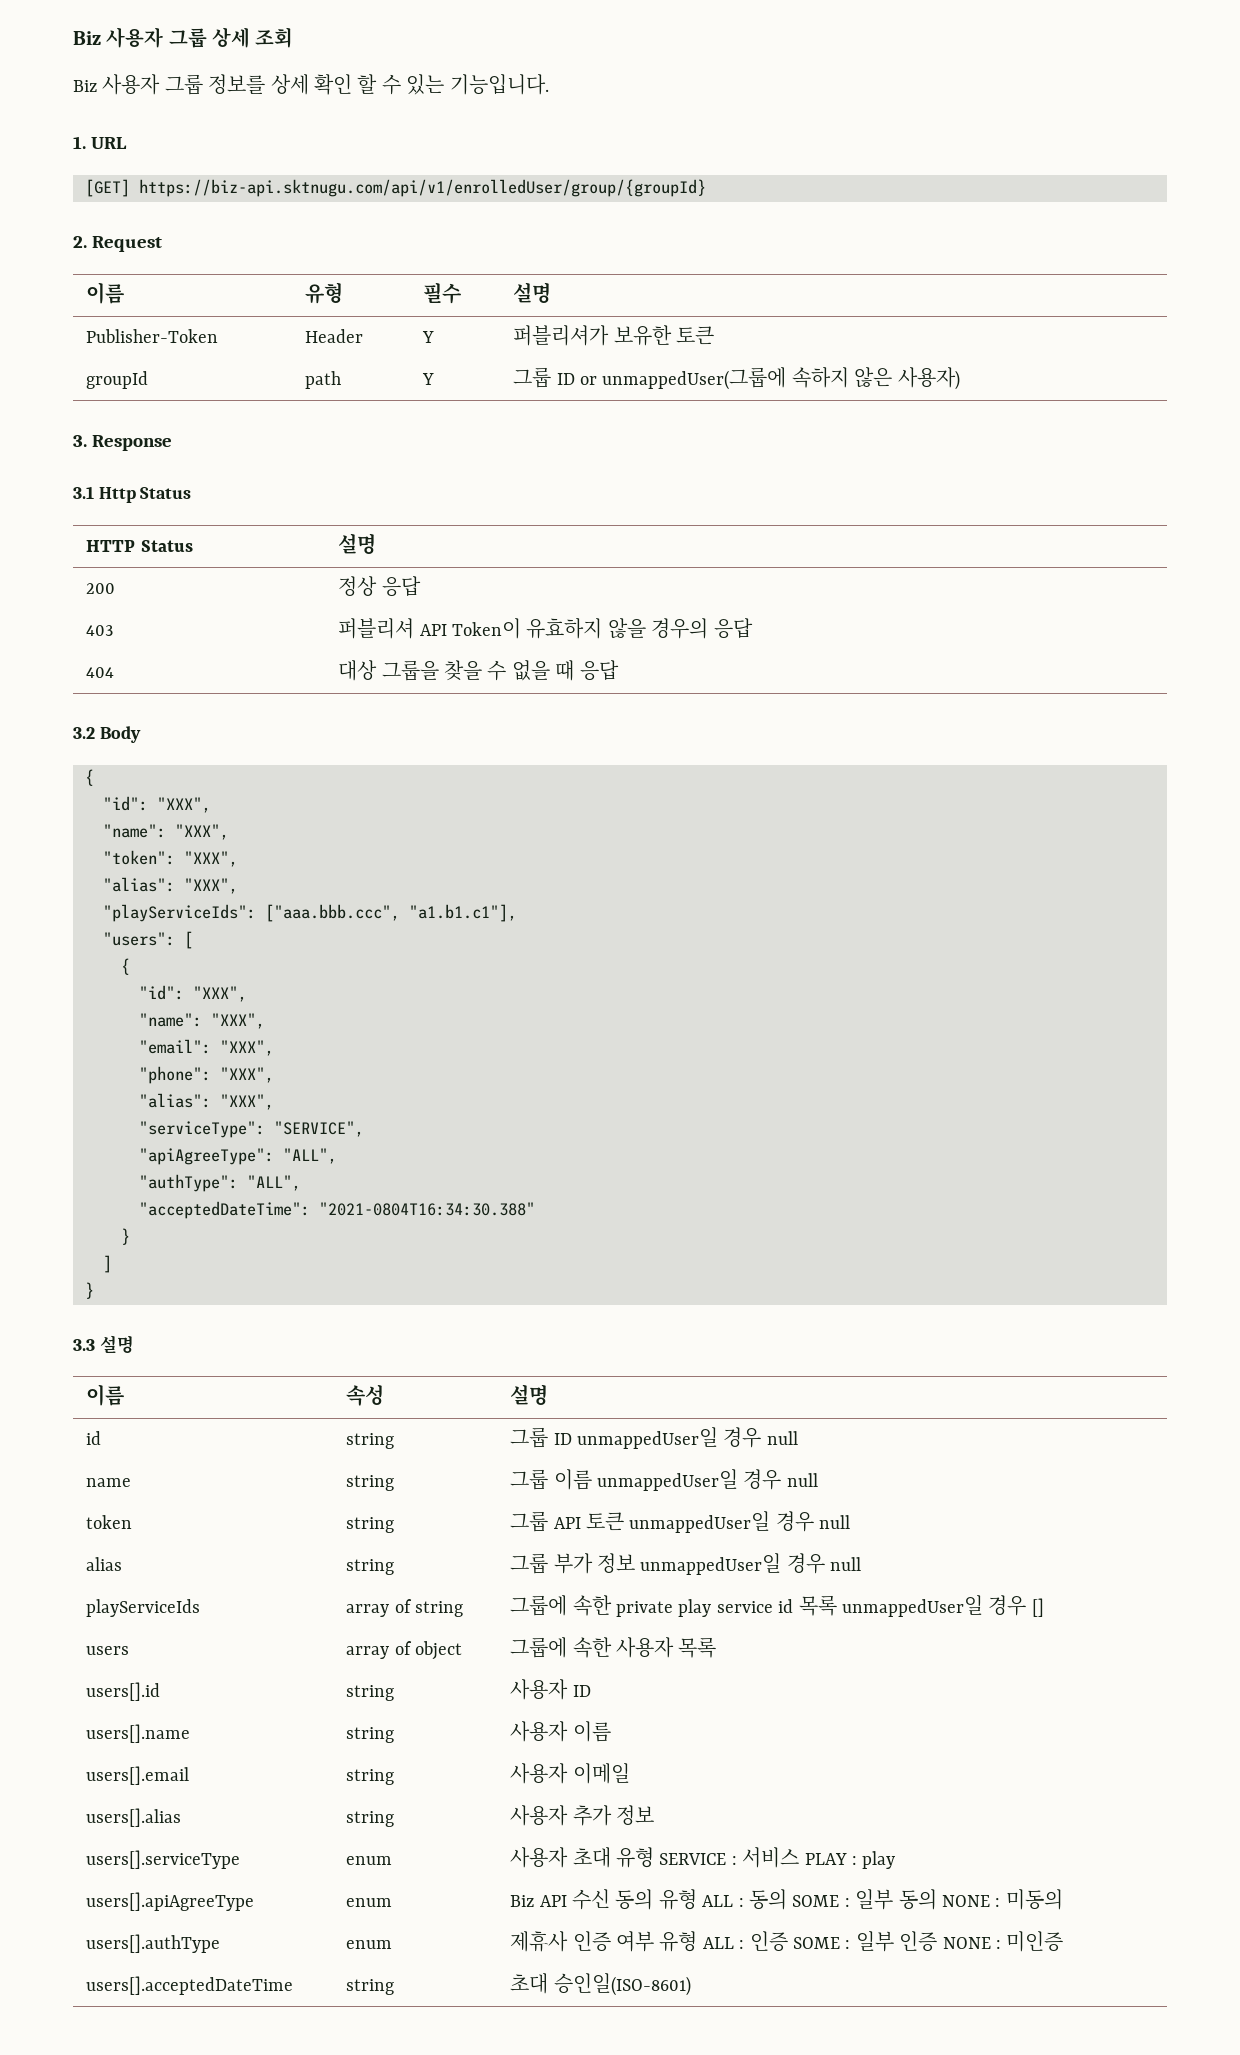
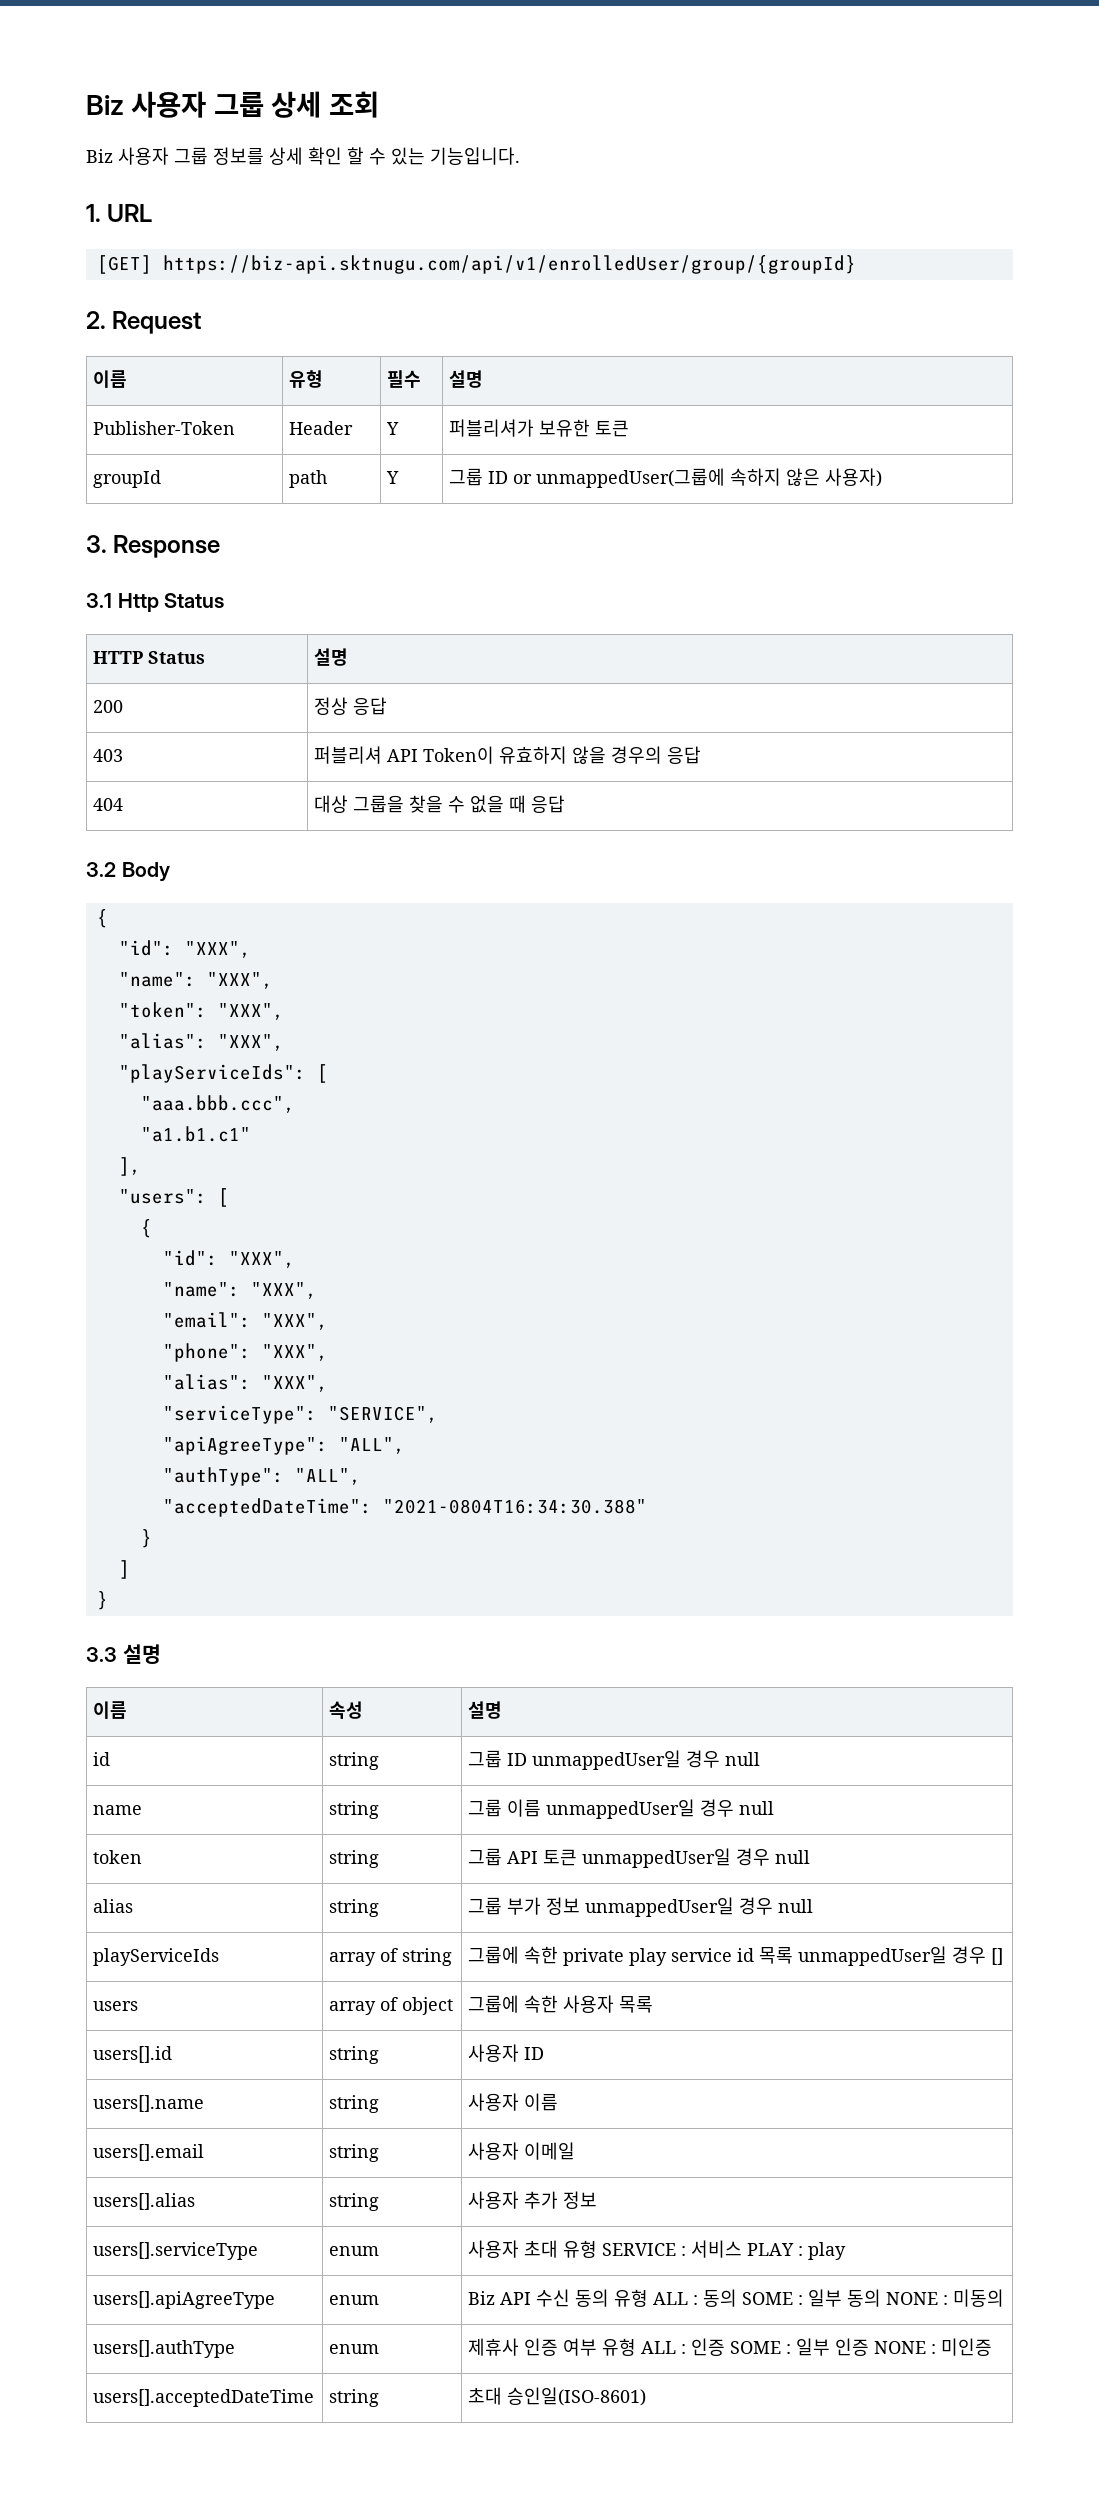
- "playServiceIds": ["aaa.bbb.ccc", "a1.b1.c1"],
+ "playServiceIds": [
+ "aaa.bbb.ccc",
+ "a1.b1.c1"
+ ],

